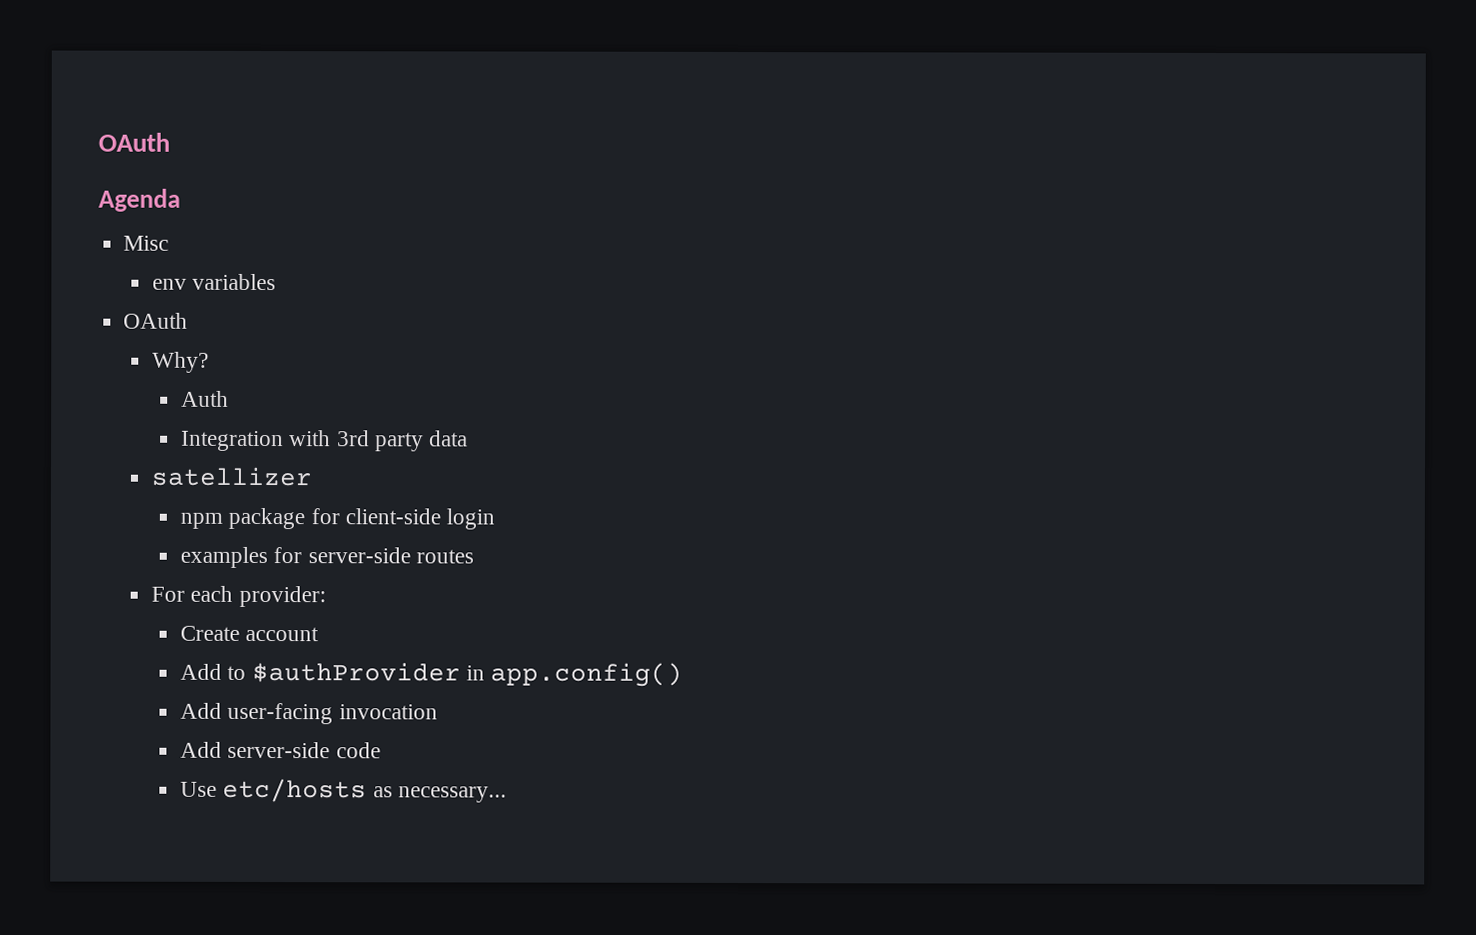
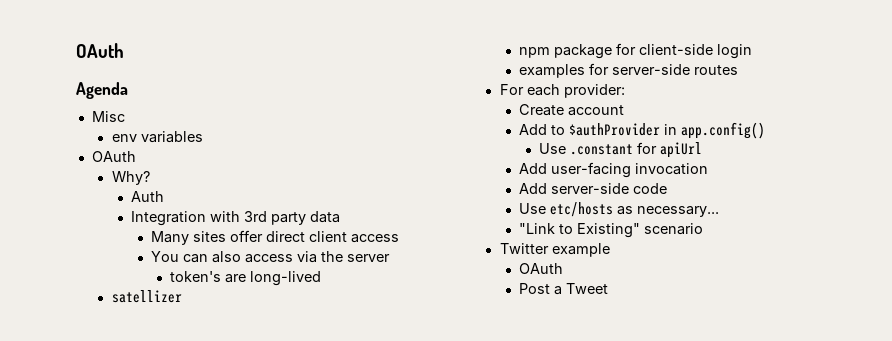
+ Many sites offer direct client access
+ You can also access via the server
+ token's are long-lived
+ Use .constant for apiUrl
+ "Link to Existing" scenario
+ Twitter example
+ OAuth
+ Post a Tweet

